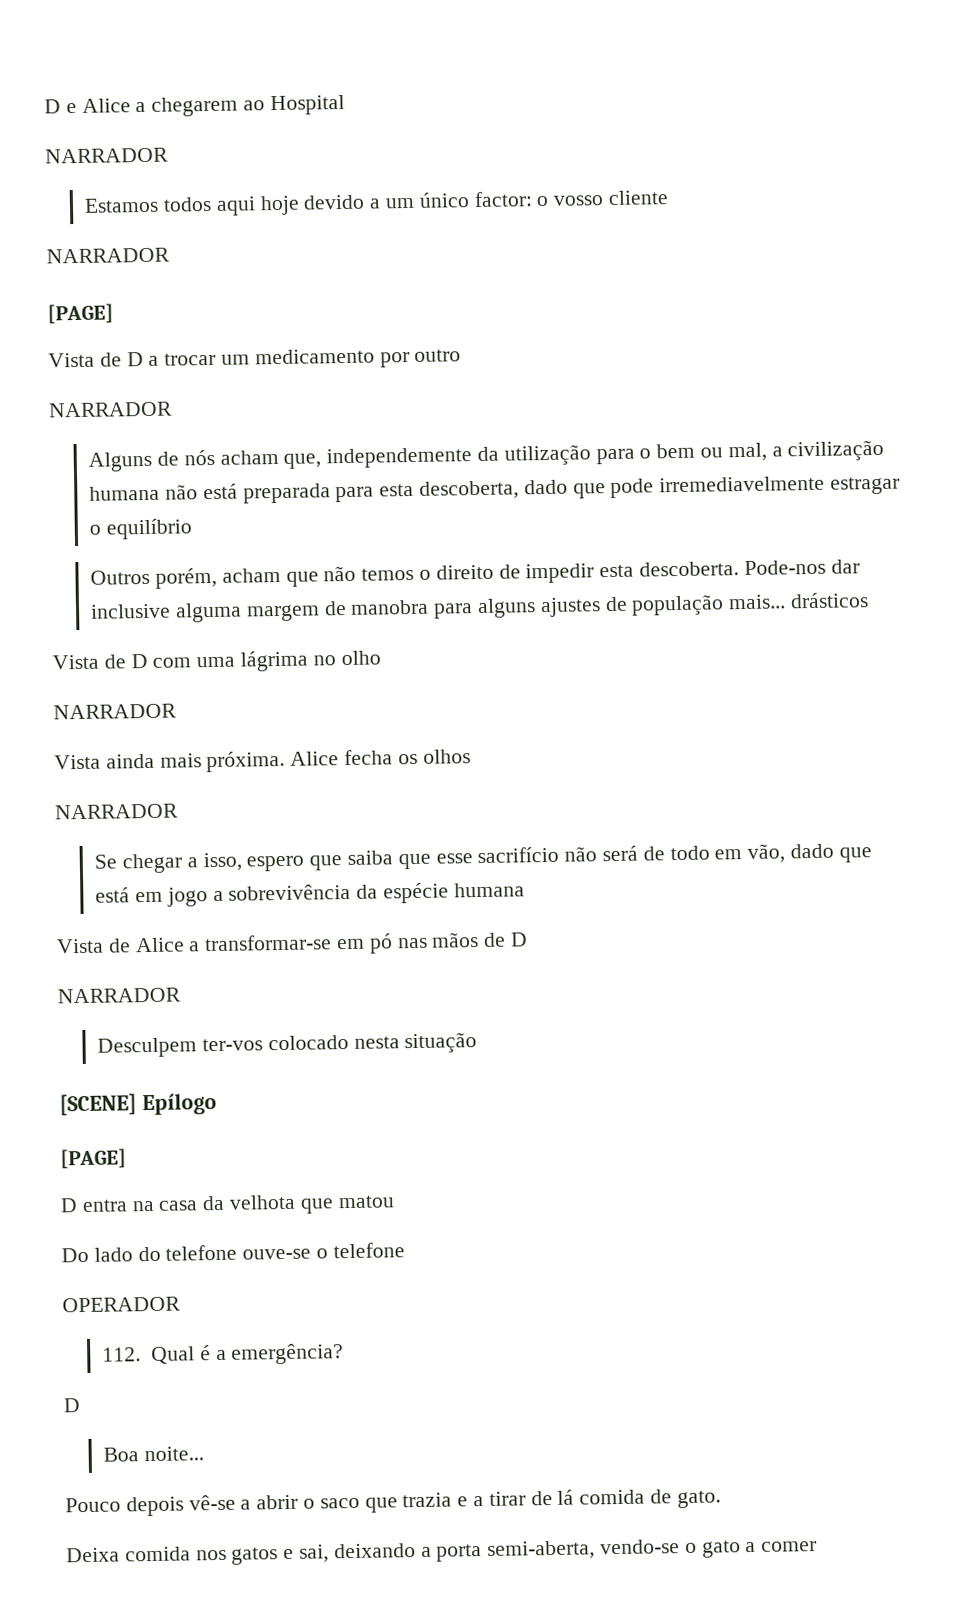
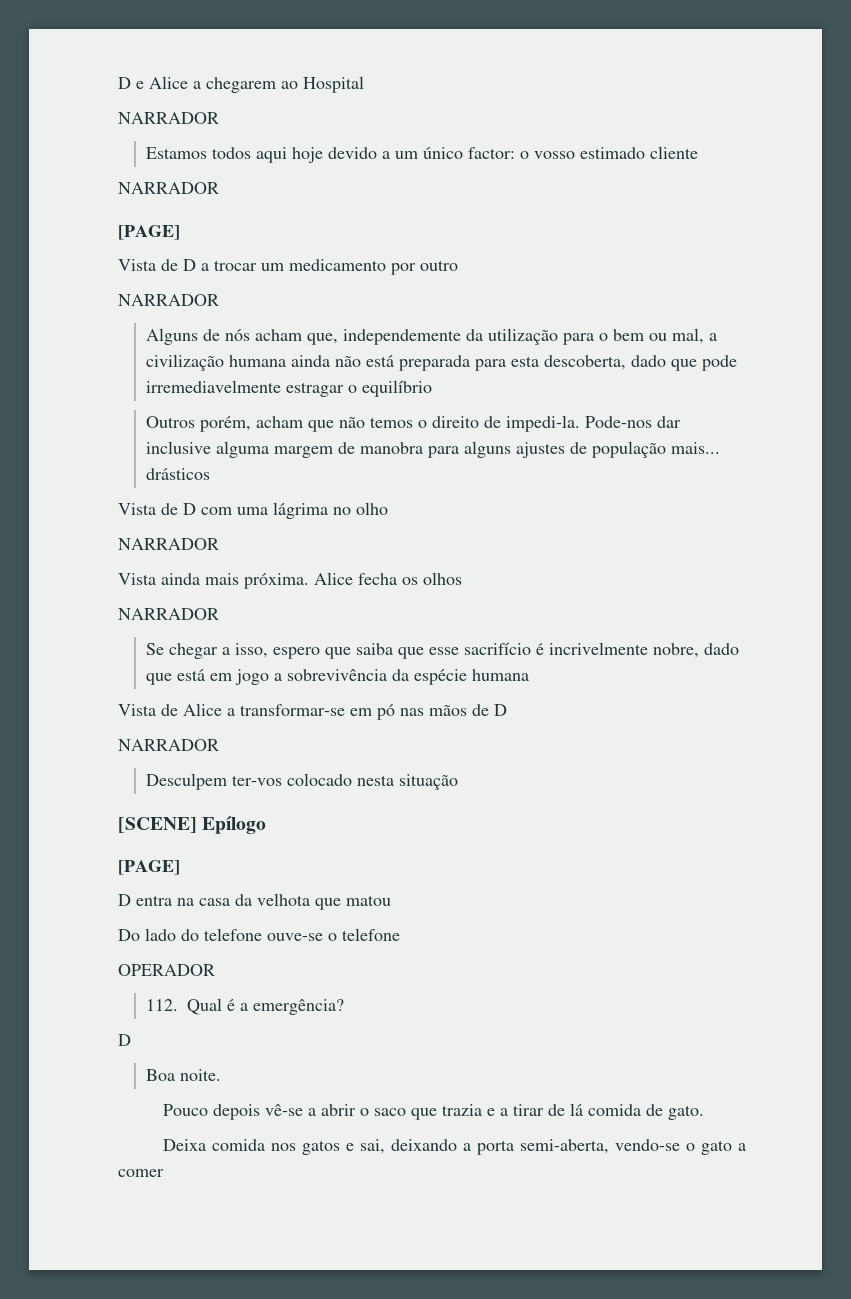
- Estamos todos aqui hoje devido a um único factor: o vosso cliente
+ Estamos todos aqui hoje devido a um único factor: o vosso estimado cliente
- Alguns de nós acham que, independemente da utilização para o bem ou mal, a civilização humana não está preparada para esta descoberta, dado que pode irremediavelmente estragar o equilíbrio
+ Alguns de nós acham que, independemente da utilização para o bem ou mal, a civilização humana ainda não está preparada para esta descoberta, dado que pode irremediavelmente estragar o equilíbrio
- Outros porém, acham que não temos o direito de impedir esta descoberta.
+ Outros porém, acham que não temos o direito de impedi-la.
- Se chegar a isso, espero que saiba que esse sacrifício não será de todo em vão, dado que está em jogo a sobrevivência da espécie humana
+ Se chegar a isso, espero que saiba que esse sacrifício é incrivelmente nobre, dado que está em jogo a sobrevivência da espécie humana
- Boa noite...
+ Boa noite.

